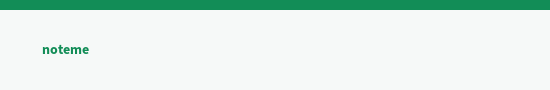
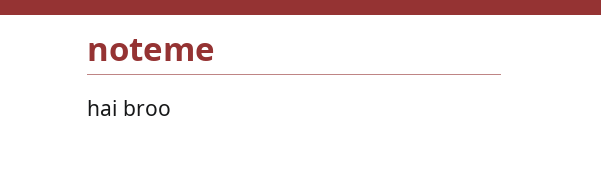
+ hai broo

